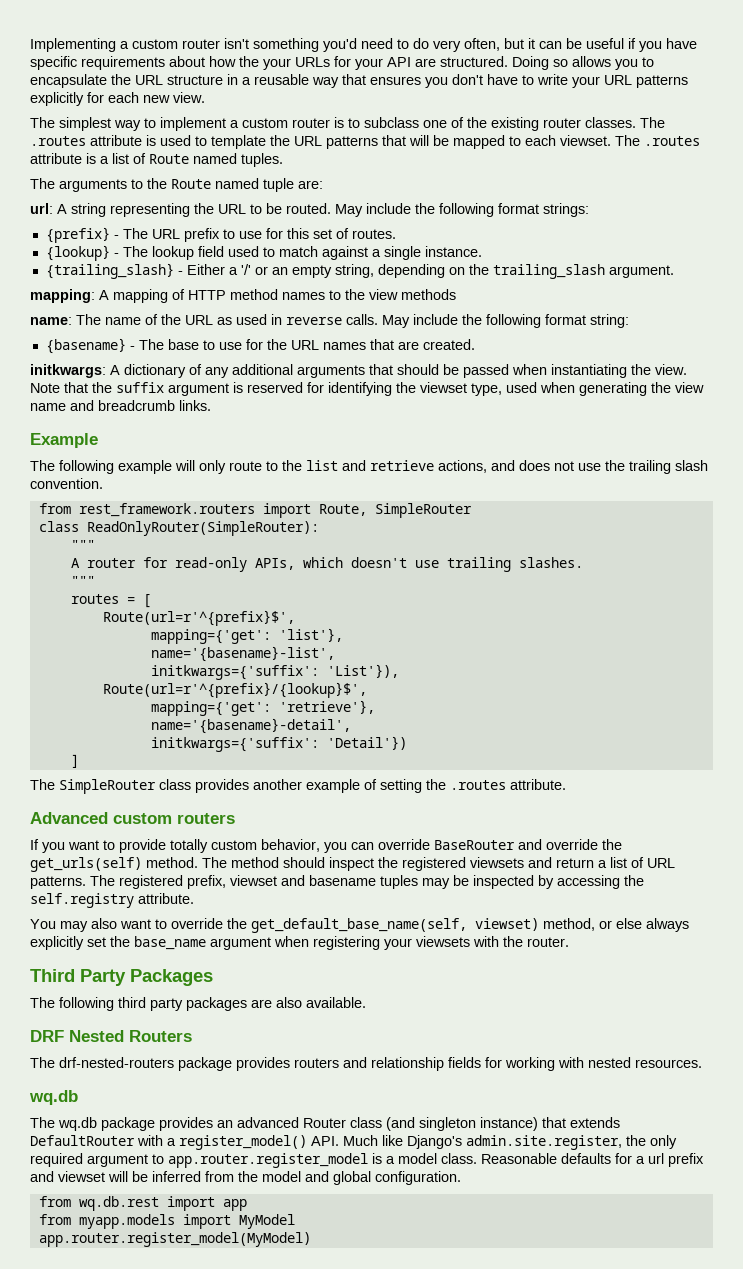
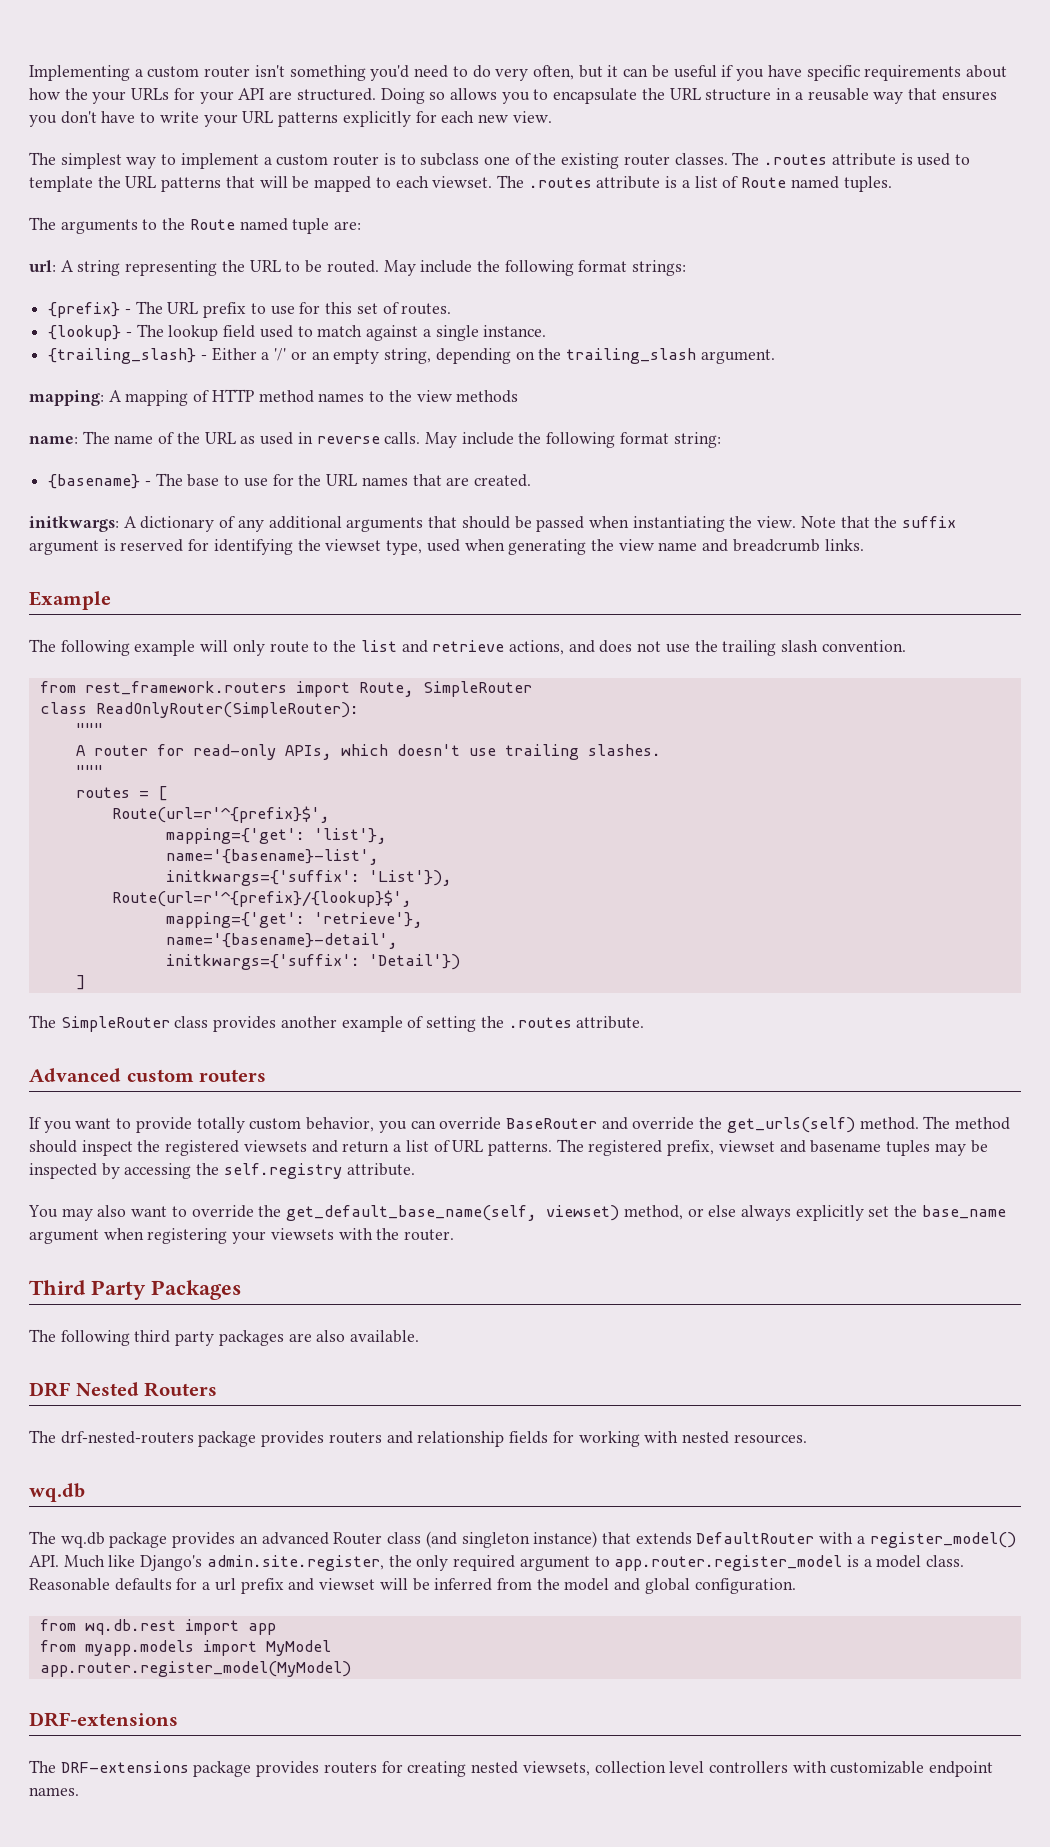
  app.router.register_model(MyModel)
+ DRF-extensions
+ The DRF-extensions package provides routers for creating nested viewsets, collection level controllers with customizable endpoint names.

